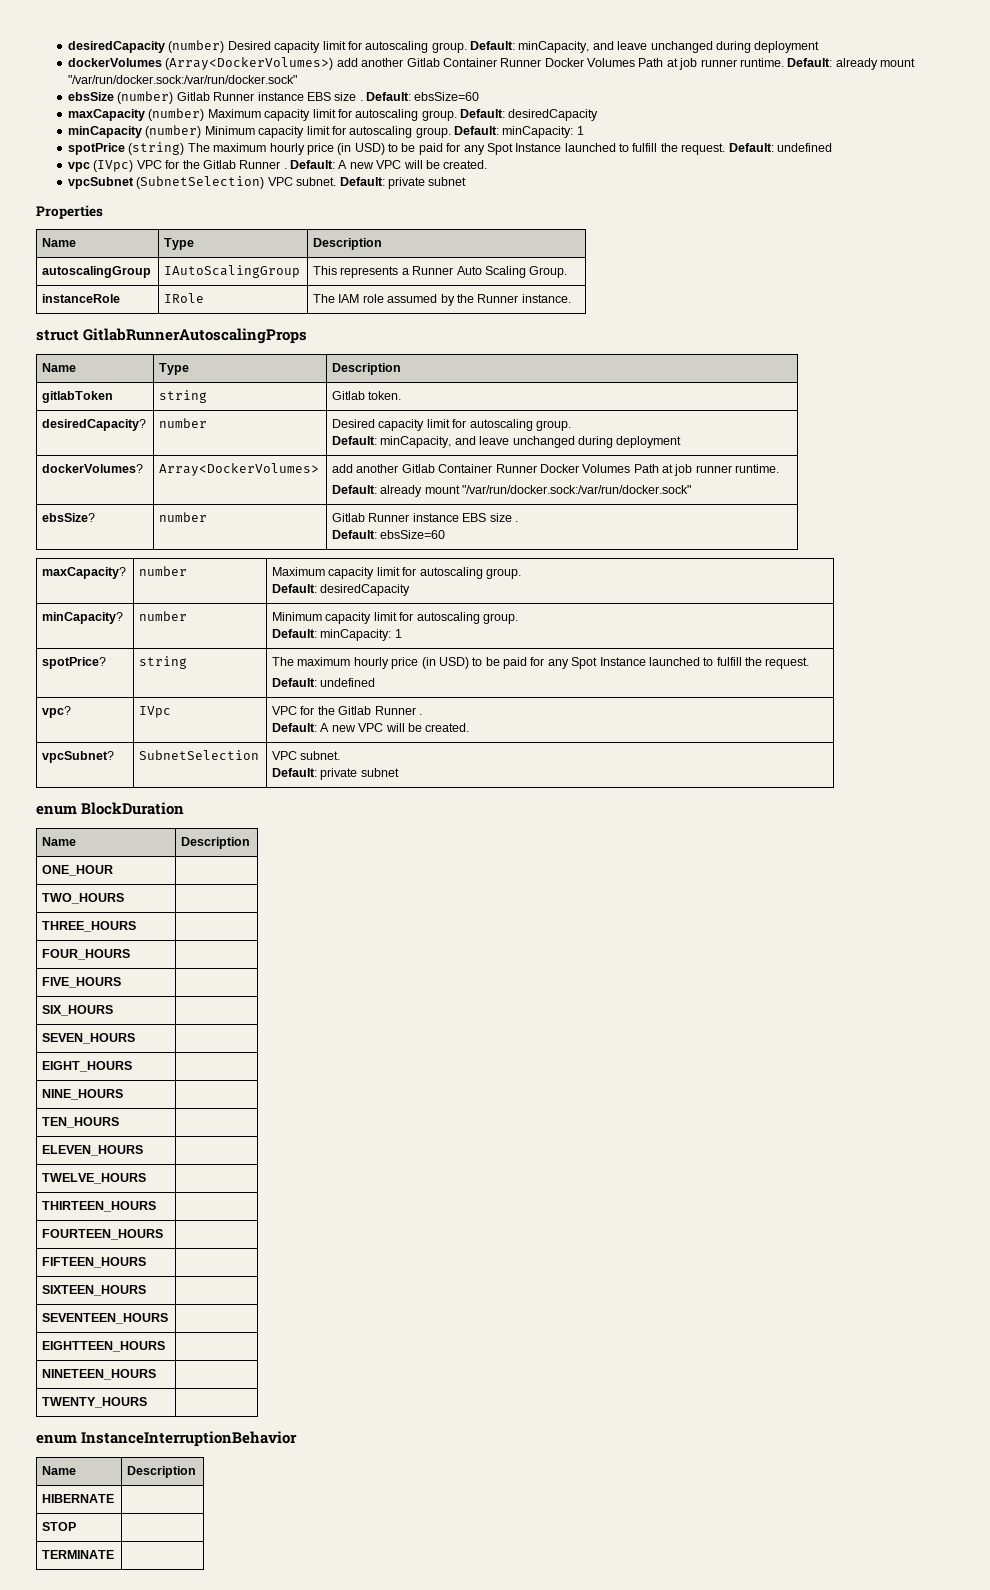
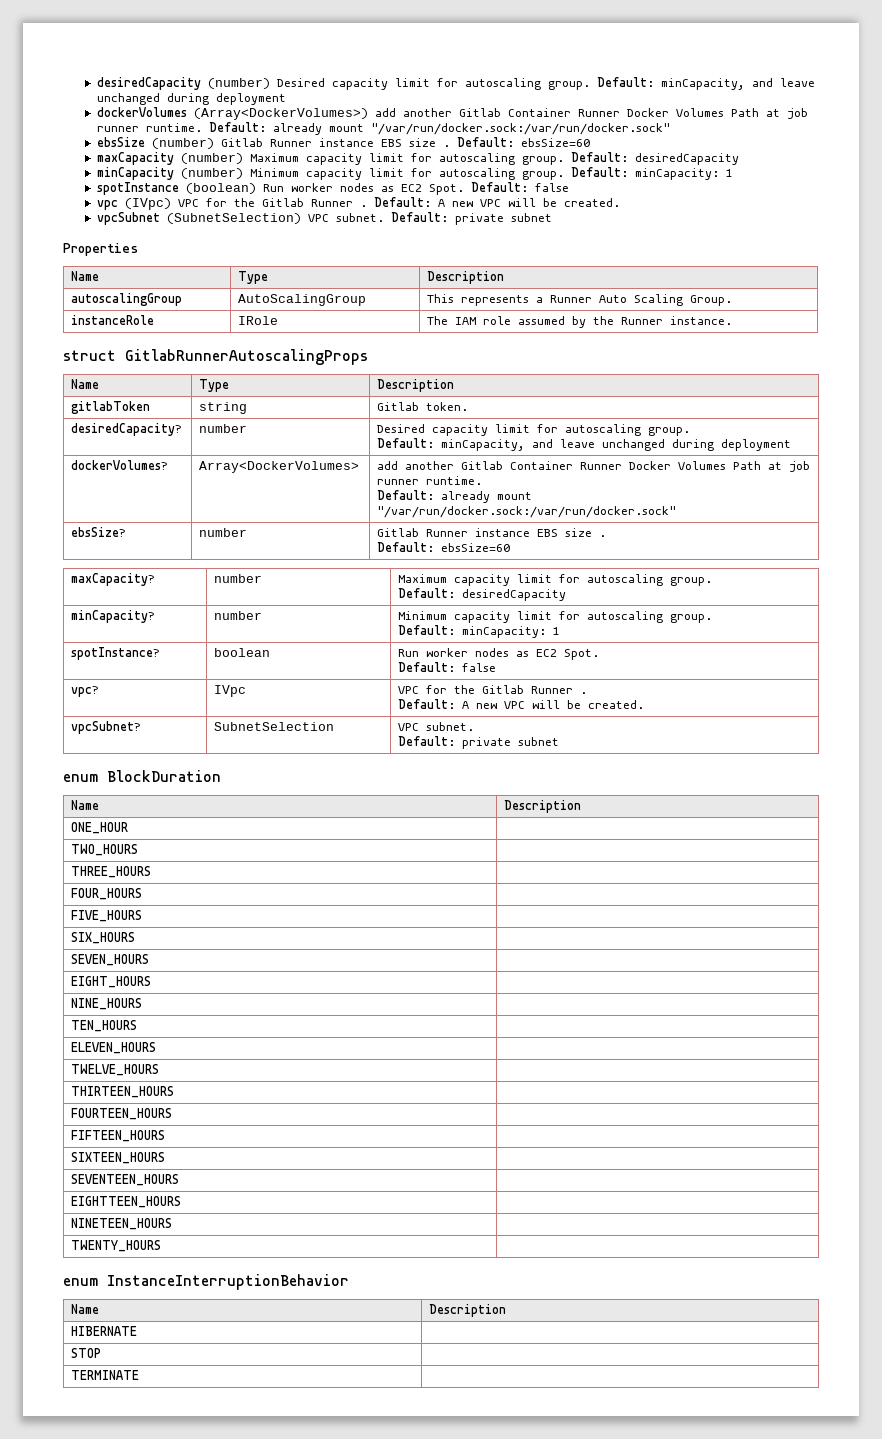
- spotPrice (string) The maximum hourly price (in USD) to be paid for any Spot Instance launched to fulfill the request. Default: undefined
+ spotInstance (boolean) Run worker nodes as EC2 Spot. Default: false
- autoscalingGroup | IAutoScalingGroup | This represents a Runner Auto Scaling Group.
+ autoscalingGroup | AutoScalingGroup | This represents a Runner Auto Scaling Group.
- spotPrice? | string | The maximum hourly price (in USD) to be paid for any Spot Instance launched to fulfill the request.
- Default: undefined
+ spotInstance? | boolean | Run worker nodes as EC2 Spot.
+ Default: false

